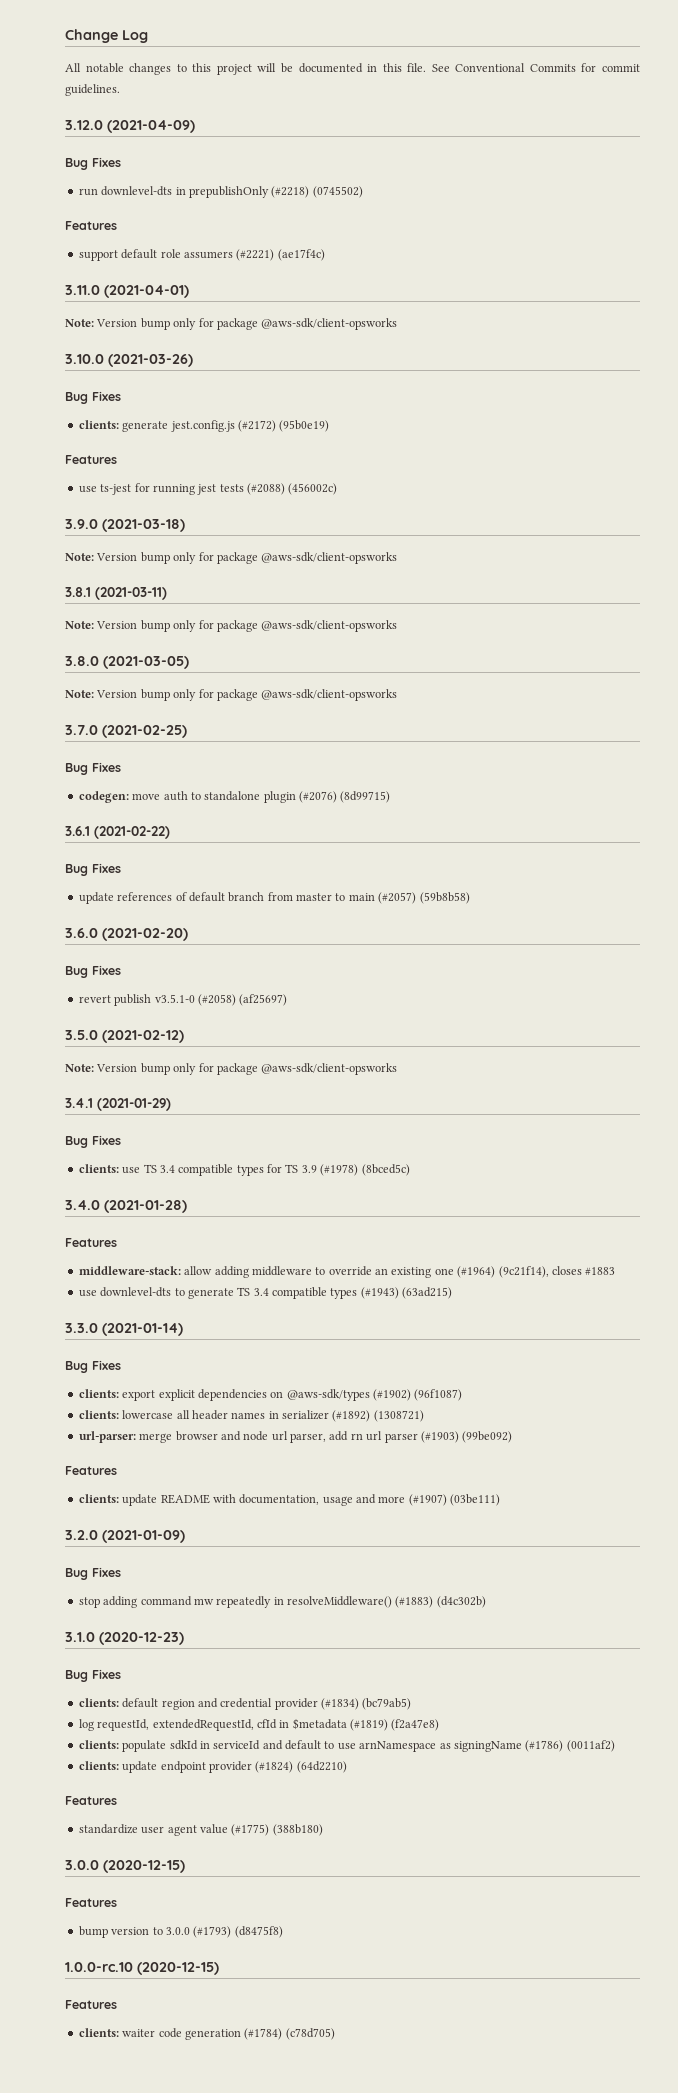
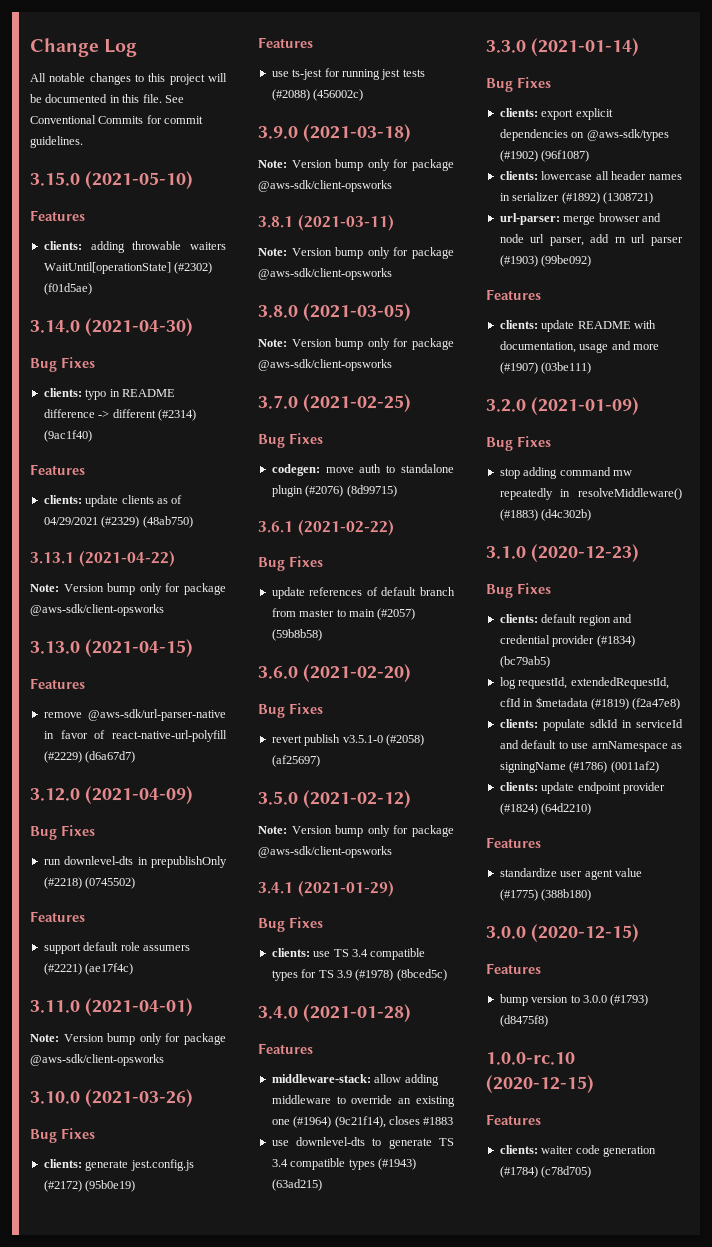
+ 3.15.0 (2021-05-10)
+ Features
+ clients: adding throwable waiters WaitUntil[operationState] (#2302) (f01d5ae)
+ 3.14.0 (2021-04-30)
+ Bug Fixes
+ clients: typo in README difference -> different (#2314) (9ac1f40)
+ Features
+ clients: update clients as of 04/29/2021 (#2329) (48ab750)
+ 3.13.1 (2021-04-22)
+ Note: Version bump only for package @aws-sdk/client-opsworks
+ 3.13.0 (2021-04-15)
+ Features
+ remove @aws-sdk/url-parser-native in favor of react-native-url-polyfill (#2229) (d6a67d7)

